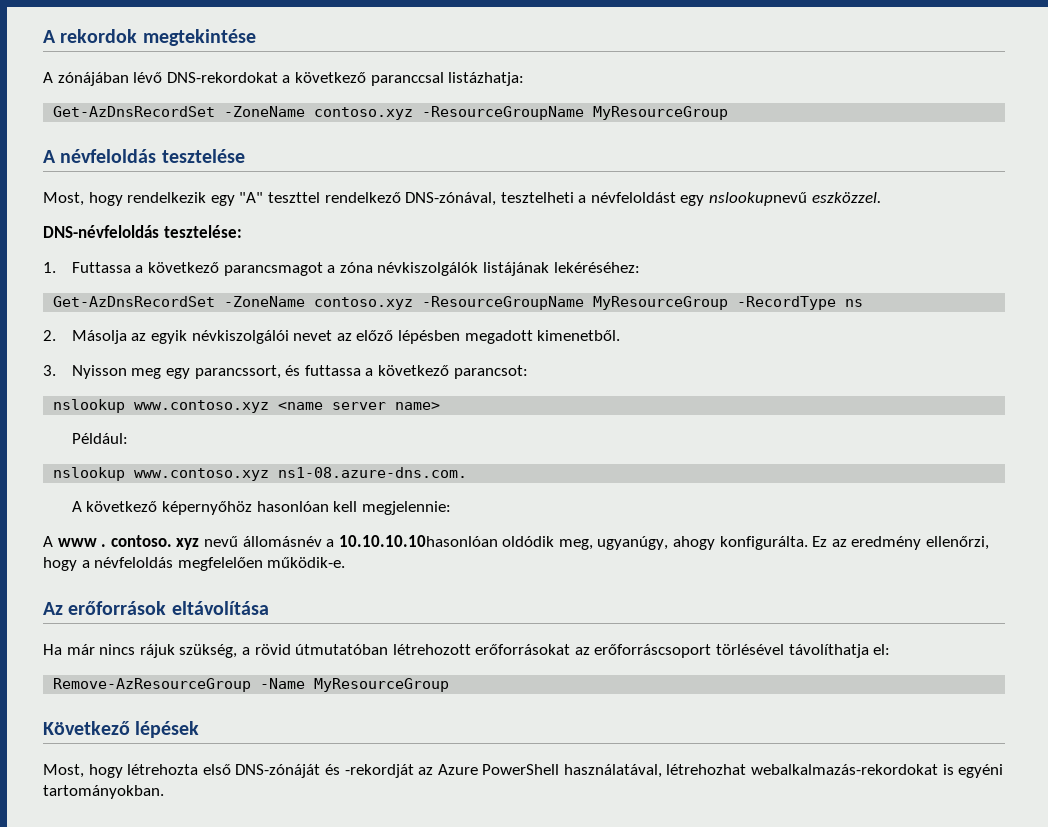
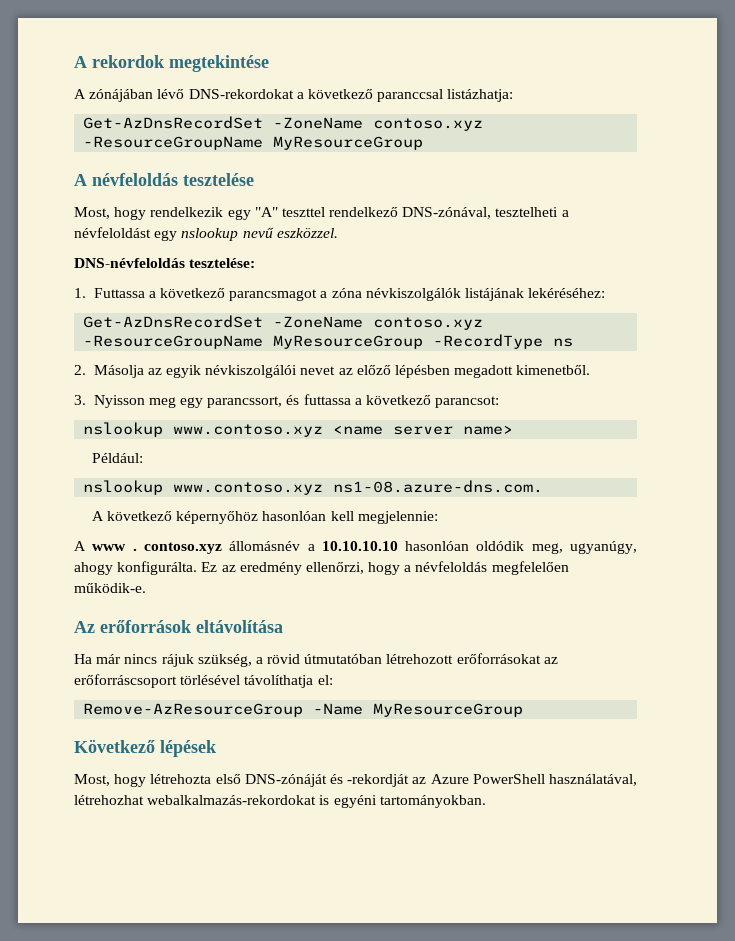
- Most, hogy rendelkezik egy "A" teszttel rendelkező DNS-zónával, tesztelheti a névfeloldást egy nslookupnevű eszközzel.
+ Most, hogy rendelkezik egy "A" teszttel rendelkező DNS-zónával, tesztelheti a névfeloldást egy nslookup nevű eszközzel.
- A www . contoso. xyz nevű állomásnév a 10.10.10.10hasonlóan oldódik meg, ugyanúgy, ahogy konfigurálta.
+ A www . contoso.xyz állomásnév a 10.10.10.10 hasonlóan oldódik meg, ugyanúgy, ahogy konfigurálta.

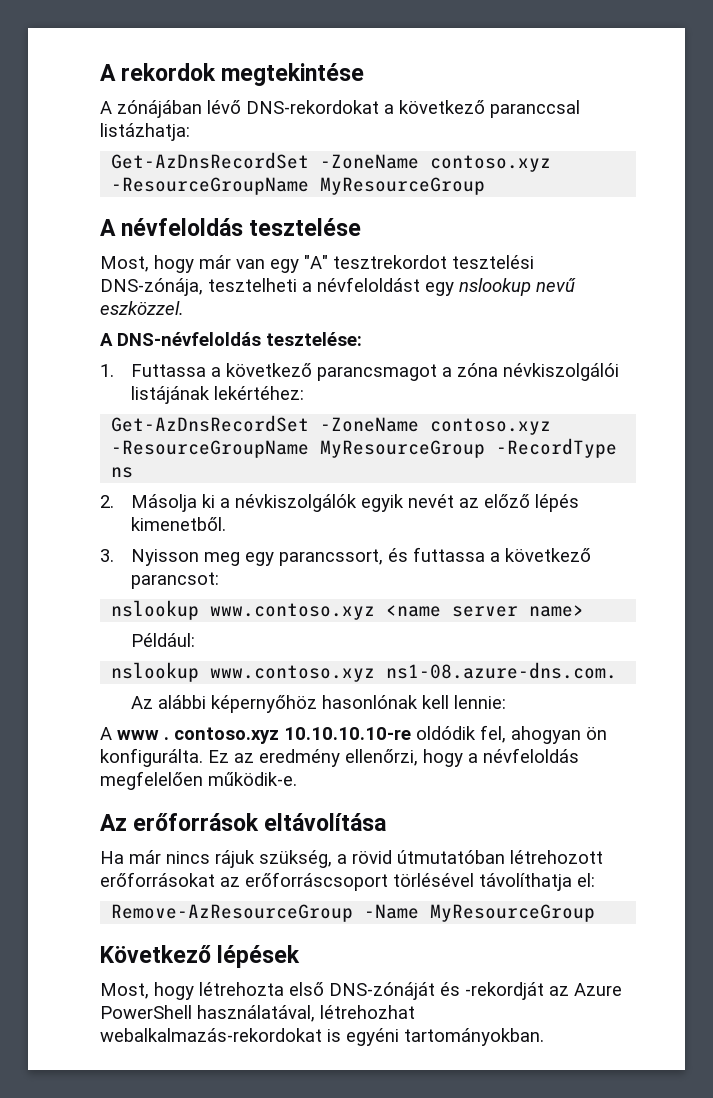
- Most, hogy rendelkezik egy "A" teszttel rendelkező DNS-zónával, tesztelheti a névfeloldást egy nslookup nevű eszközzel.
+ Most, hogy már van egy "A" tesztrekordot tesztelési DNS-zónája, tesztelheti a névfeloldást egy nslookup nevű eszközzel.
- DNS-névfeloldás tesztelése:
+ A DNS-névfeloldás tesztelése:
- 1. Futtassa a következő parancsmagot a zóna névkiszolgálók listájának lekéréséhez:
+ 1. Futtassa a következő parancsmagot a zóna névkiszolgálói listájának lekértéhez:
- 2. Másolja az egyik névkiszolgálói nevet az előző lépésben megadott kimenetből.
+ 2. Másolja ki a névkiszolgálók egyik nevét az előző lépés kimenetből.
- A következő képernyőhöz hasonlóan kell megjelennie:
- A www . contoso.xyz állomásnév a 10.10.10.10 hasonlóan oldódik meg, ugyanúgy, ahogy konfigurálta.
+ Az alábbi képernyőhöz hasonlónak kell lennie:
+ A www . contoso.xyz 10.10.10.10-re oldódik fel, ahogyan ön konfigurálta.

